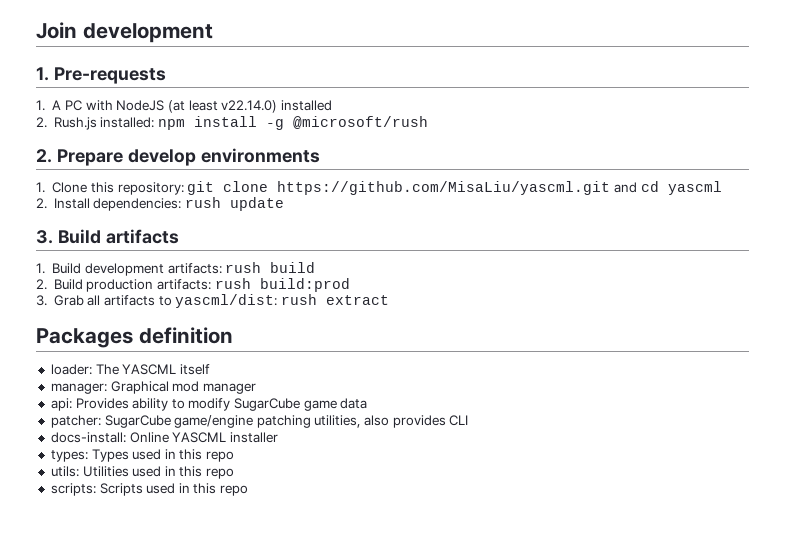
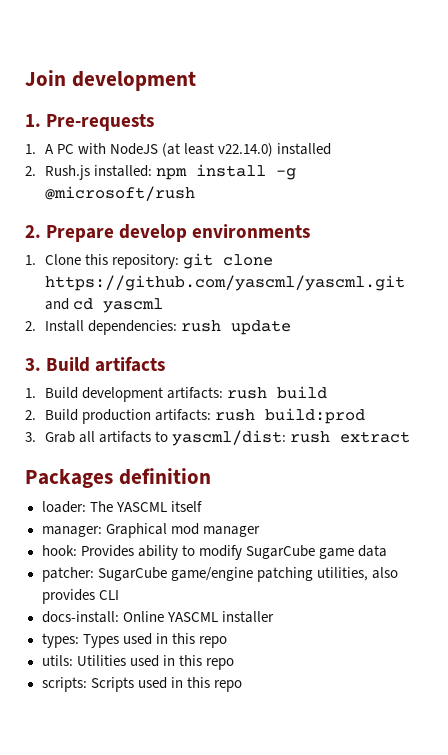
- 1. Clone this repository: git clone https://github.com/MisaLiu/yascml.git and cd yascml
+ 1. Clone this repository: git clone https://github.com/yascml/yascml.git and cd yascml
- api: Provides ability to modify SugarCube game data
+ hook: Provides ability to modify SugarCube game data

